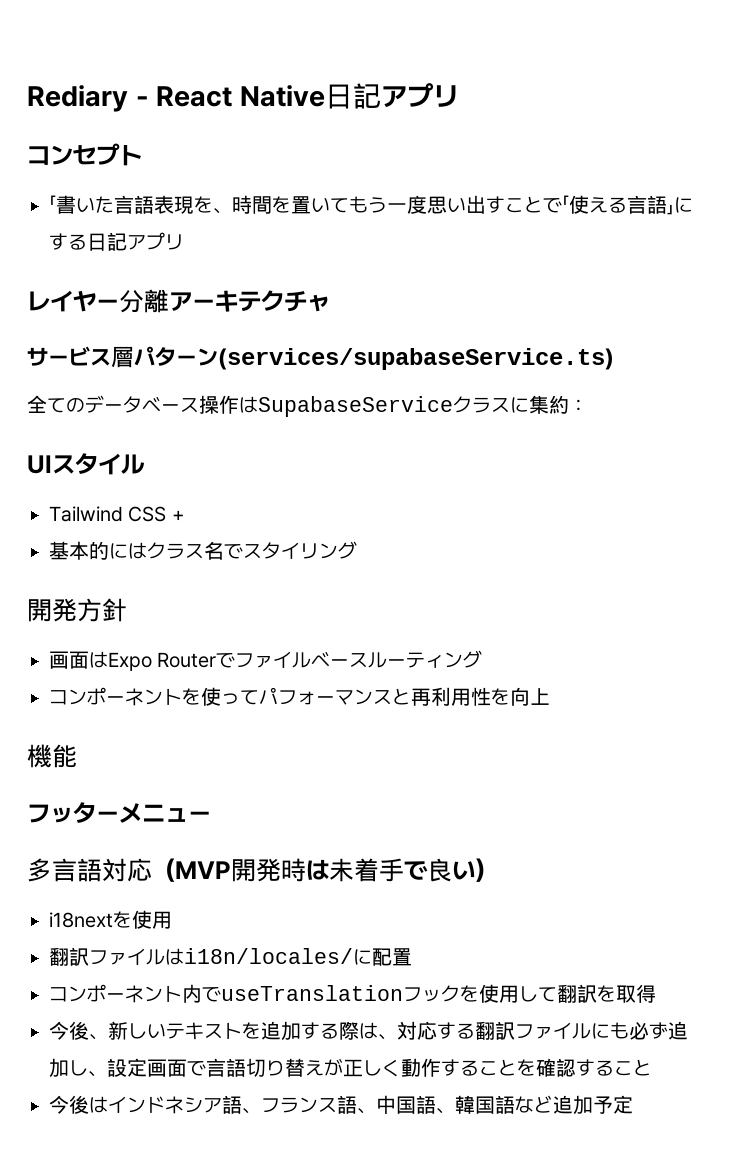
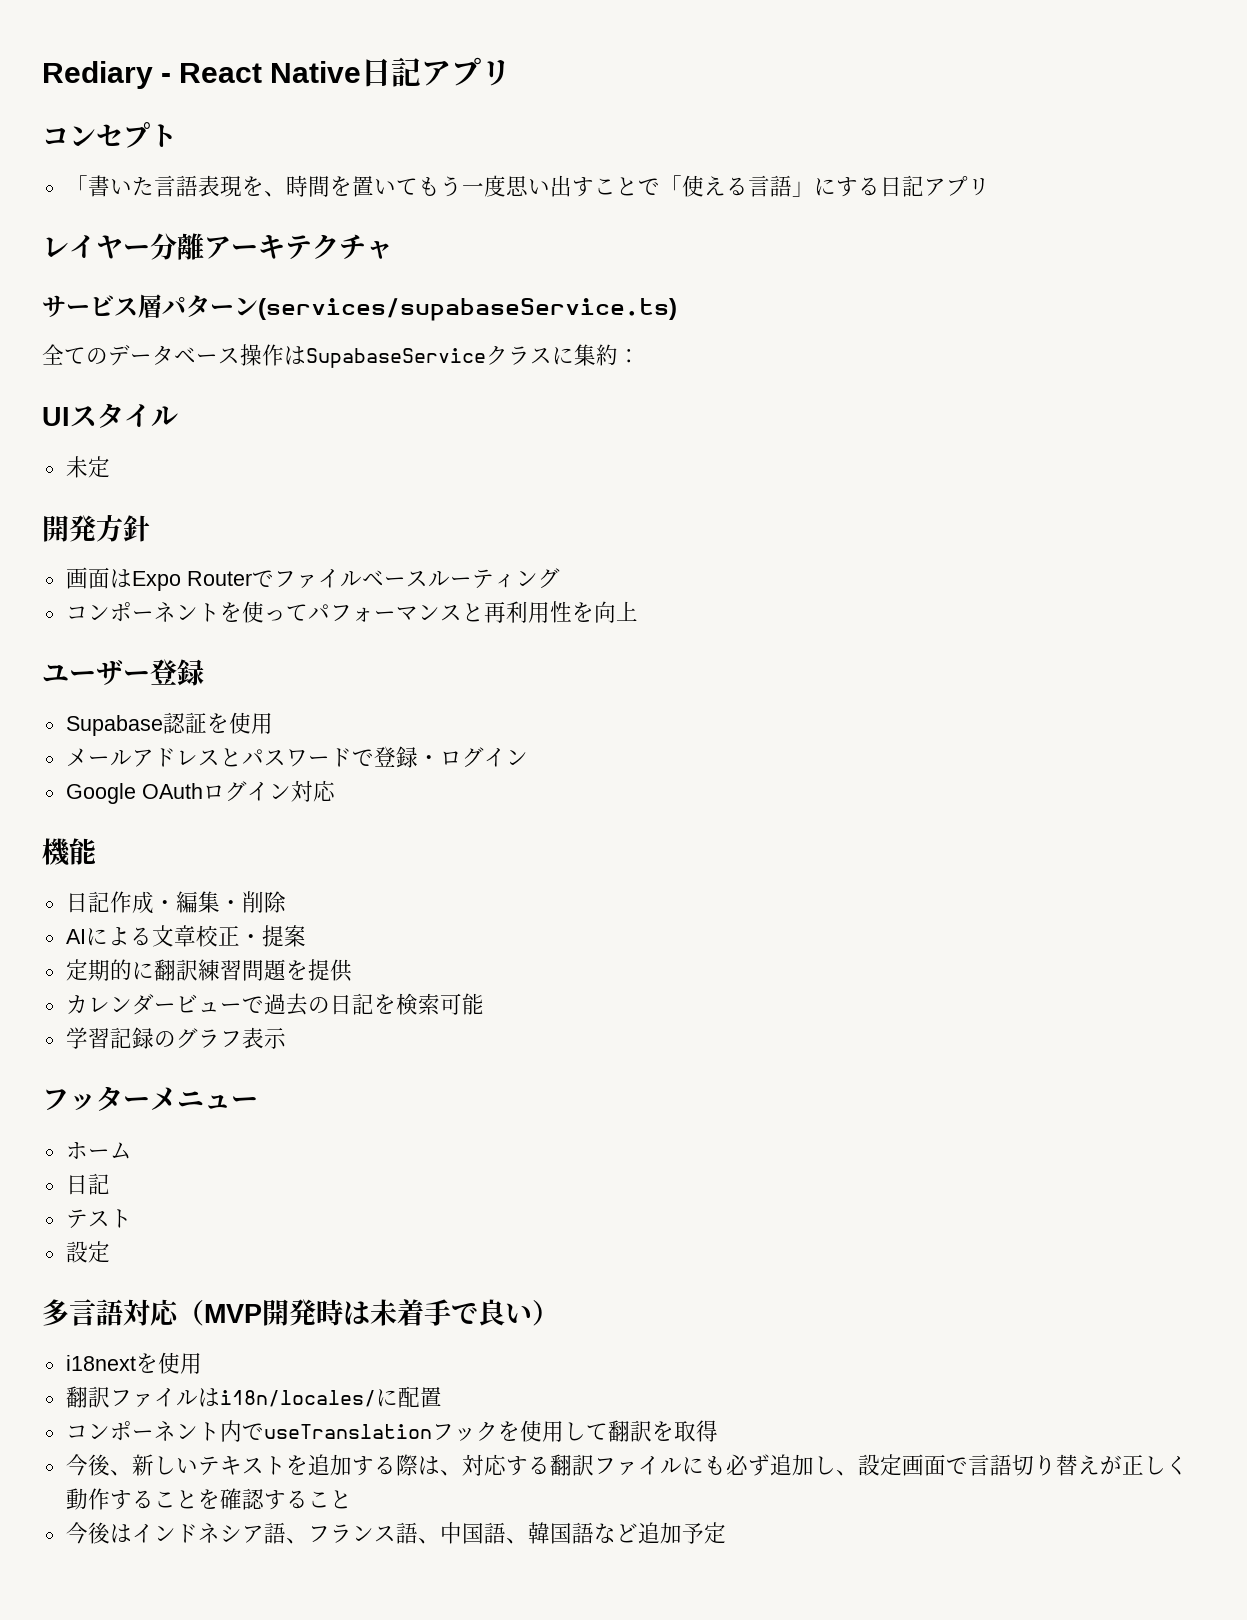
- Tailwind CSS +
- 基本的にはクラス名でスタイリング
+ 未定
+ ユーザー登録
+ Supabase認証を使用
+ メールアドレスとパスワードで登録・ログイン
+ Google OAuthログイン対応
  機能
+ 日記作成・編集・削除
+ AIによる文章校正・提案
+ 定期的に翻訳練習問題を提供
+ カレンダービューで過去の日記を検索可能
+ 学習記録のグラフ表示
+ ホーム
+ 日記
+ テスト
+ 設定

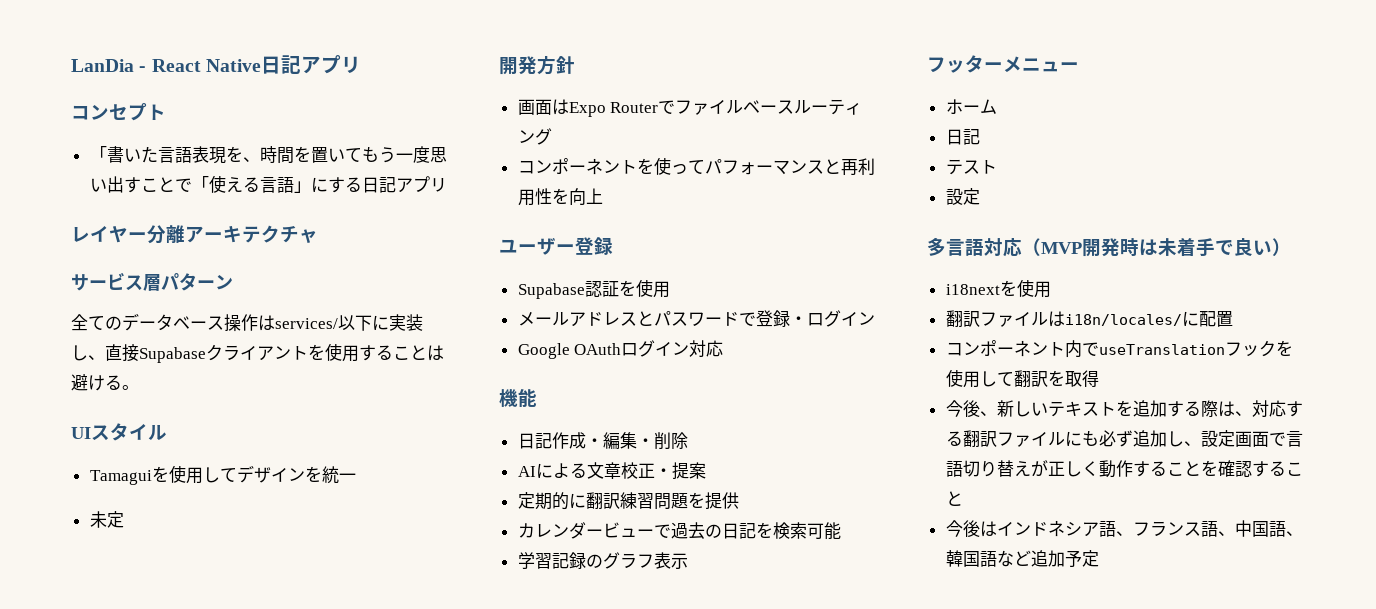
- Rediary - React Native日記アプリ
+ LanDia - React Native日記アプリ
- サービス層パターン(services/supabaseService.ts)
+ サービス層パターン
- 全てのデータベース操作はSupabaseServiceクラスに集約：
+ 全てのデータベース操作はservices/以下に実装し、直接Supabaseクライアントを使用することは避ける。
  UIスタイル
+ Tamaguiを使用してデザインを統一

